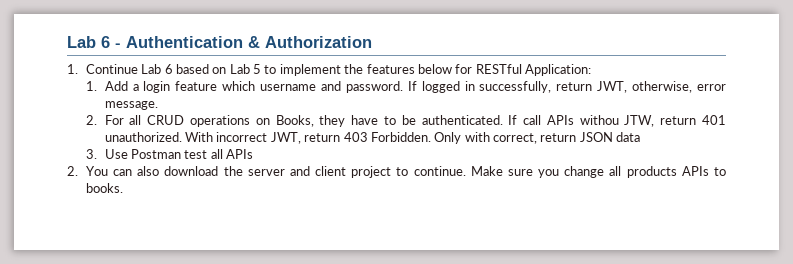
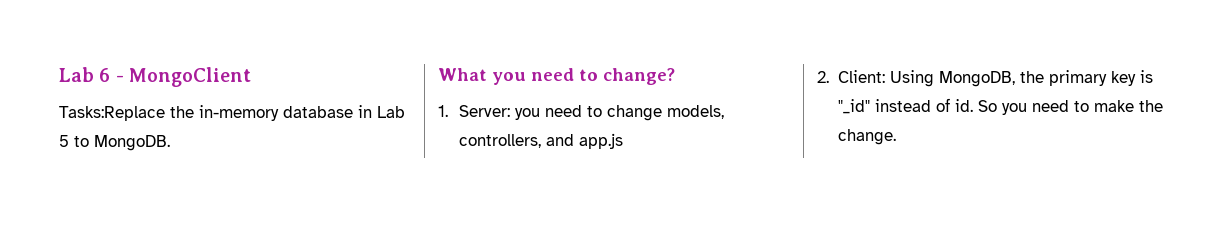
- Lab 6 - Authentication & Authorization
- 1. Continue Lab 6 based on Lab 5 to implement the features below for RESTful Application:
- 1. Add a login feature which username and password. If logged in successfully, return JWT, otherwise, error message.
- 2. For all CRUD operations on Books, they have to be authenticated. If call APIs withou JTW, return 401 unauthorized. With incorrect JWT, return 403 Forbidden. Only with correct, return JSON data
- 3. Use Postman test all APIs
- 2. You can also download the server and client project to continue. Make sure you change all products APIs to books.
+ Lab 6 - MongoClient
+ Tasks:Replace the in-memory database in Lab 5 to MongoDB.
+ What you need to change?
+ 1. Server: you need to change models, controllers, and app.js
+ 2. Client: Using MongoDB, the primary key is "_id" instead of id. So you need to make the change.

